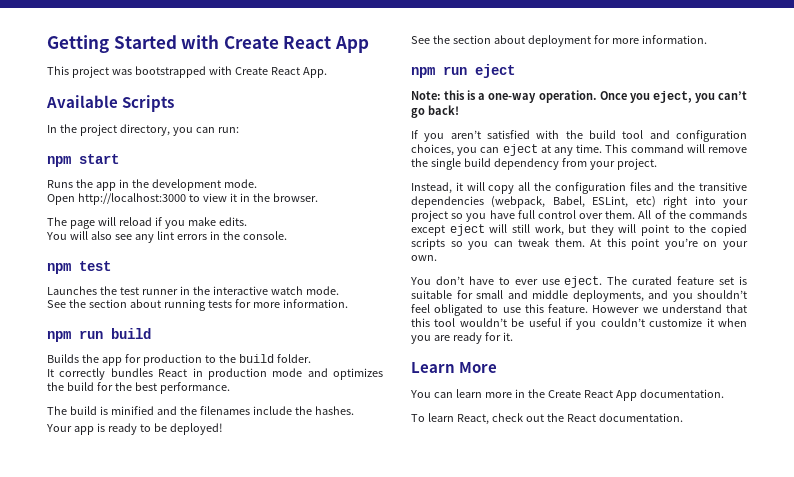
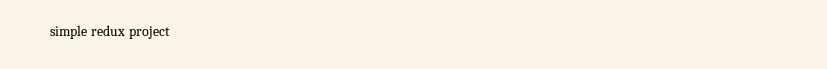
- Getting Started with Create React App
- This project was bootstrapped with Create React App.
- Available Scripts
- In the project directory, you can run:
- npm start
- Runs the app in the development mode.
- Open http://localhost:3000 to view it in the browser.
- The page will reload if you make edits.
- You will also see any lint errors in the console.
- npm test
- Launches the test runner in the interactive watch mode.
- See the section about running tests for more information.
- npm run build
- Builds the app for production to the build folder.
- It correctly bundles React in production mode and optimizes the build for the best performance.
- The build is minified and the filenames include the hashes.
- Your app is ready to be deployed!
- See the section about deployment for more information.
- npm run eject
- Note: this is a one-way operation. Once you eject, you can’t go back!
- If you aren’t satisfied with the build tool and configuration choices, you can eject at any time. This command will remove the single build dependency from your project.
- Instead, it will copy all the configuration files and the transitive dependencies (webpack, Babel, ESLint, etc) right into your project so you have full control over them. All of the commands except eject will still work, but they will point to the copied scripts so you can tweak them. At this point you’re on your own.
- You don’t have to ever use eject. The curated feature set is suitable for small and middle deployments, and you shouldn’t feel obligated to use this feature. However we understand that this tool wouldn’t be useful if you couldn’t customize it when you are ready for it.
- Learn More
- You can learn more in the Create React App documentation.
- To learn React, check out the React documentation.
+ simple redux project

